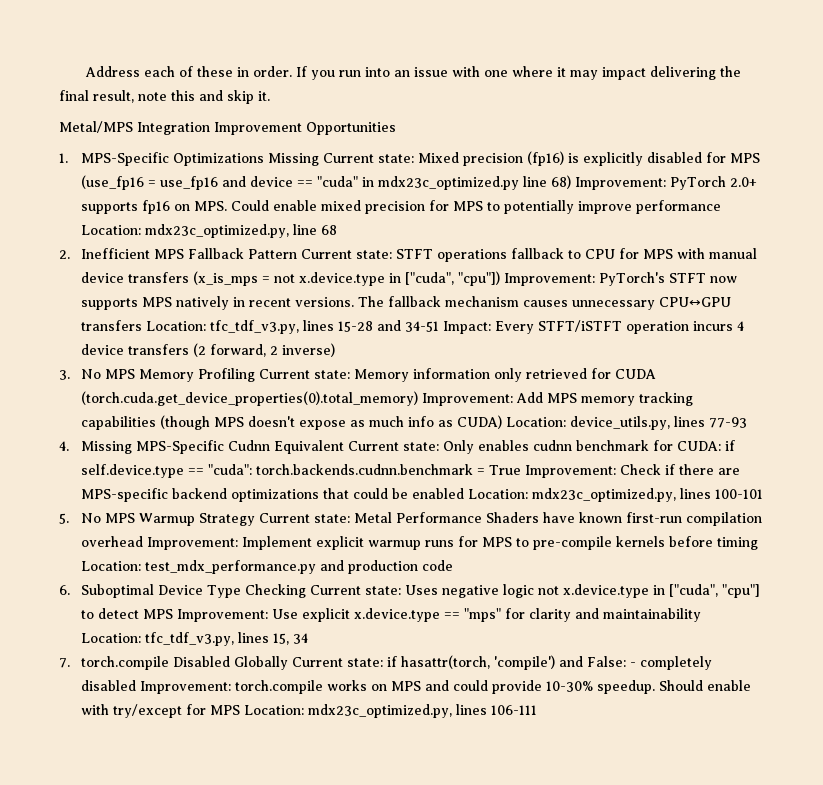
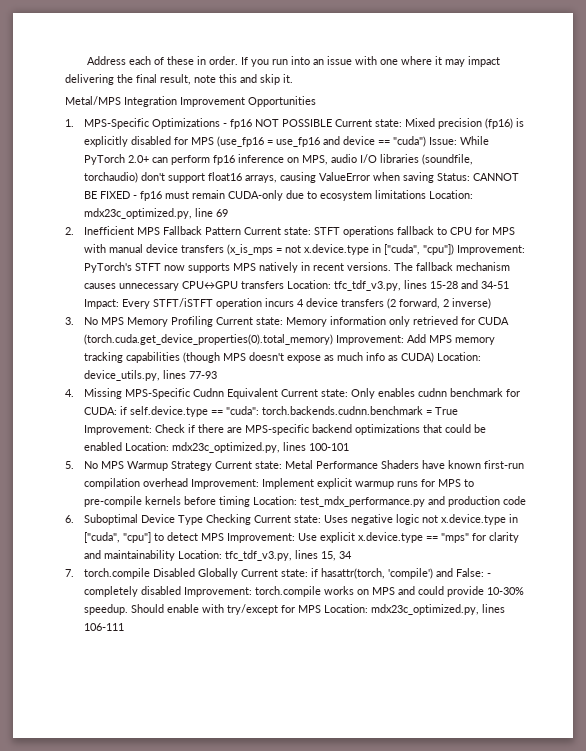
- 1. MPS-Specific Optimizations Missing Current state: Mixed precision (fp16) is explicitly disabled for MPS (use_fp16 = use_fp16 and device == "cuda" in mdx23c_optimized.py line 68) Improvement: PyTorch 2.0+ supports fp16 on MPS. Could enable mixed precision for MPS to potentially improve performance Location: mdx23c_optimized.py, line 68
+ 1. MPS-Specific Optimizations - fp16 NOT POSSIBLE Current state: Mixed precision (fp16) is explicitly disabled for MPS (use_fp16 = use_fp16 and device == "cuda") Issue: While PyTorch 2.0+ can perform fp16 inference on MPS, audio I/O libraries (soundfile, torchaudio) don't support float16 arrays, causing ValueError when saving Status: CANNOT BE FIXED - fp16 must remain CUDA-only due to ecosystem limitations Location: mdx23c_optimized.py, line 69

